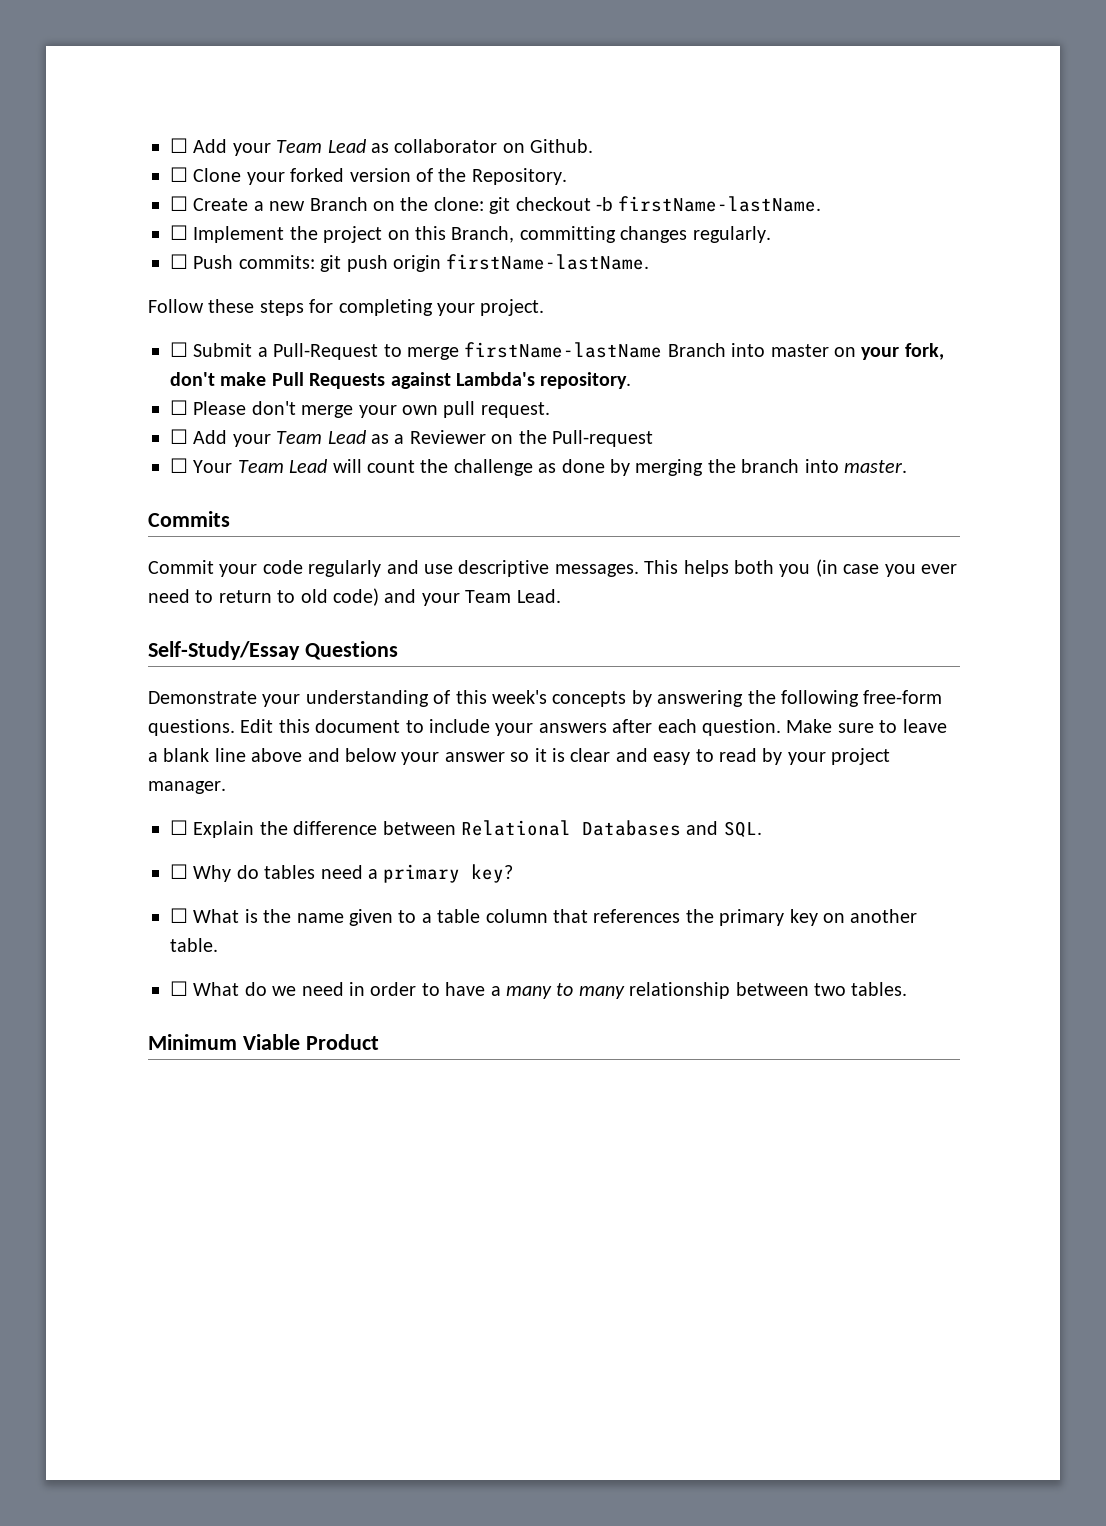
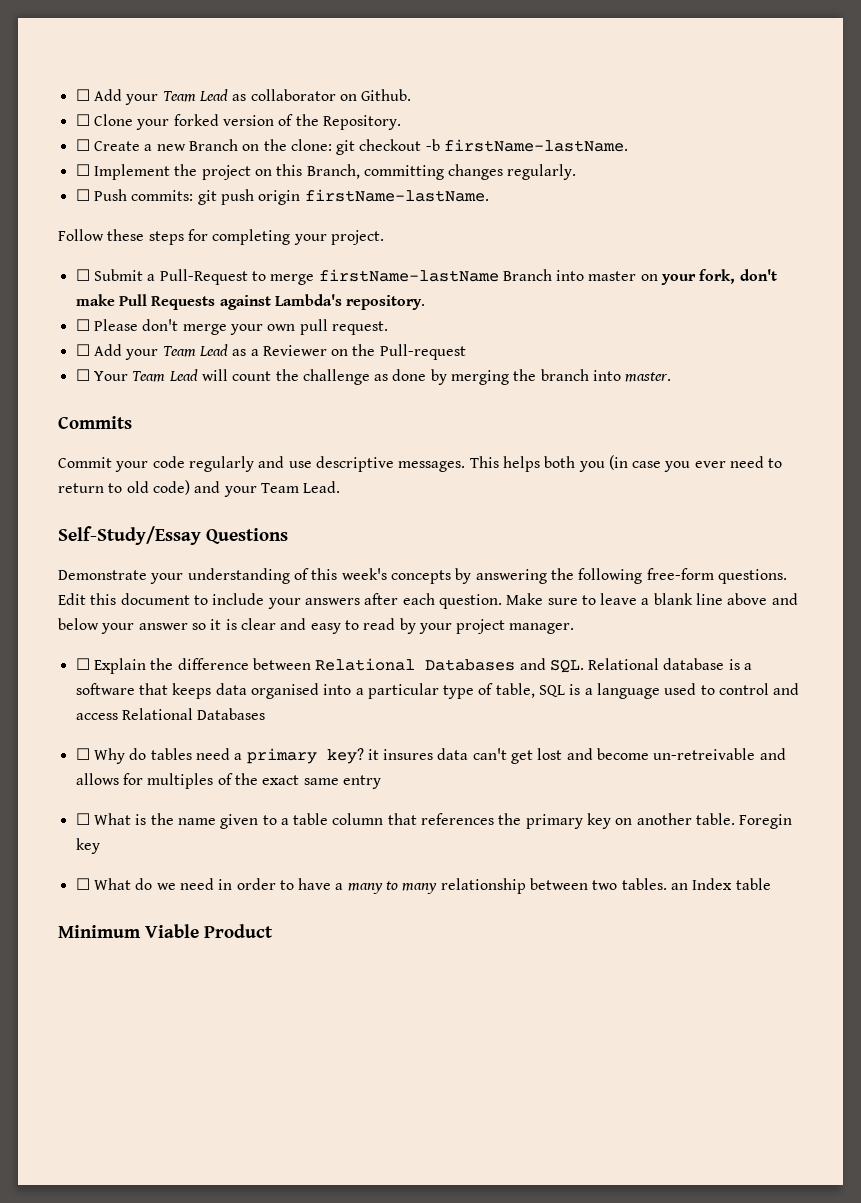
- ☐ Explain the difference between Relational Databases and SQL.
+ ☐ Explain the difference between Relational Databases and SQL. Relational database is a software that keeps data organised into a particular type of table, SQL is a language used to control and access Relational Databases
- ☐ Why do tables need a primary key?
+ ☐ Why do tables need a primary key? it insures data can't get lost and become un-retreivable and allows for multiples of the exact same entry
+ Foregin key
- ☐ What do we need in order to have a many to many relationship between two tables.
+ ☐ What do we need in order to have a many to many relationship between two tables. an Index table

